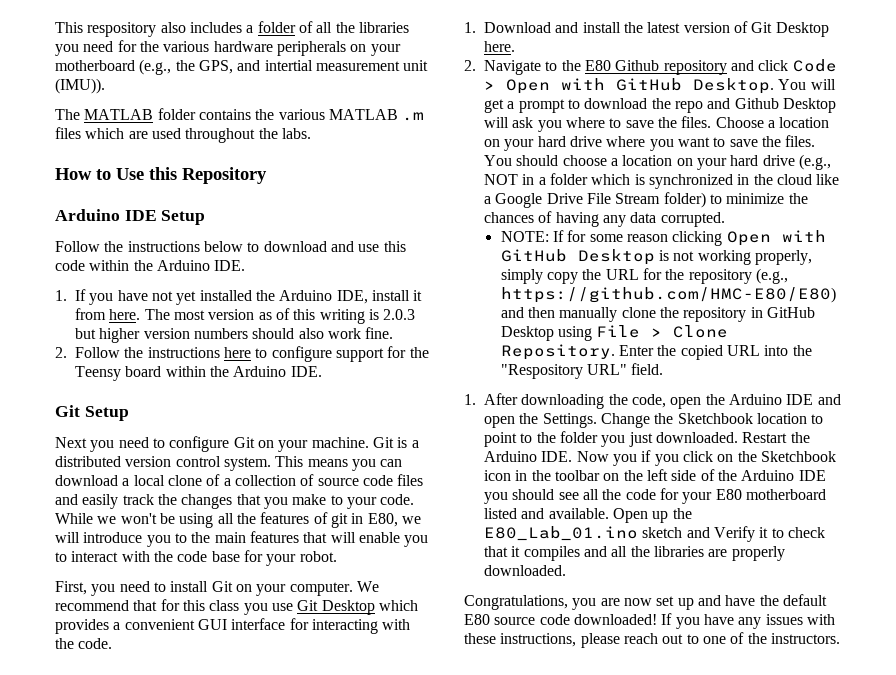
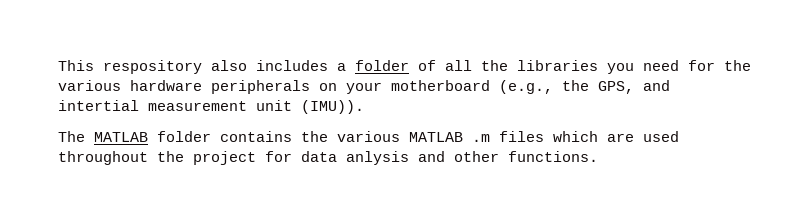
- The MATLAB folder contains the various MATLAB .m files which are used throughout the labs.
- How to Use this Repository
- Arduino IDE Setup
- Follow the instructions below to download and use this code within the Arduino IDE.
- 1. If you have not yet installed the Arduino IDE, install it from here. The most version as of this writing is 2.0.3 but higher version numbers should also work fine.
- 2. Follow the instructions here to configure support for the Teensy board within the Arduino IDE.
- Git Setup
- Next you need to configure Git on your machine. Git is a distributed version control system. This means you can download a local clone of a collection of source code files and easily track the changes that you make to your code. While we won't be using all the features of git in E80, we will introduce you to the main features that will enable you to interact with the code base for your robot.
- First, you need to install Git on your computer. We recommend that for this class you use Git Desktop which provides a convenient GUI interface for interacting with the code.
- 1. Download and install the latest version of Git Desktop here.
- 2. Navigate to the E80 Github repository and click Code > Open with GitHub Desktop. You will get a prompt to download the repo and Github Desktop will ask you where to save the files. Choose a location on your hard drive where you want to save the files. You should choose a location on your hard drive (e.g., NOT in a folder which is synchronized in the cloud like a Google Drive File Stream folder) to minimize the chances of having any data corrupted.
- NOTE: If for some reason clicking Open with GitHub Desktop is not working properly, simply copy the URL for the repository (e.g., https://github.com/HMC-E80/E80) and then manually clone the repository in GitHub Desktop using File > Clone Repository. Enter the copied URL into the "Respository URL" field.
- 1. After downloading the code, open the Arduino IDE and open the Settings. Change the Sketchbook location to point to the folder you just downloaded. Restart the Arduino IDE. Now you if you click on the Sketchbook icon in the toolbar on the left side of the Arduino IDE you should see all the code for your E80 motherboard listed and available. Open up the E80_Lab_01.ino sketch and Verify it to check that it compiles and all the libraries are properly downloaded.
- Congratulations, you are now set up and have the default E80 source code downloaded! If you have any issues with these instructions, please reach out to one of the instructors.
+ The MATLAB folder contains the various MATLAB .m files which are used throughout the project for data anlysis and other functions.

